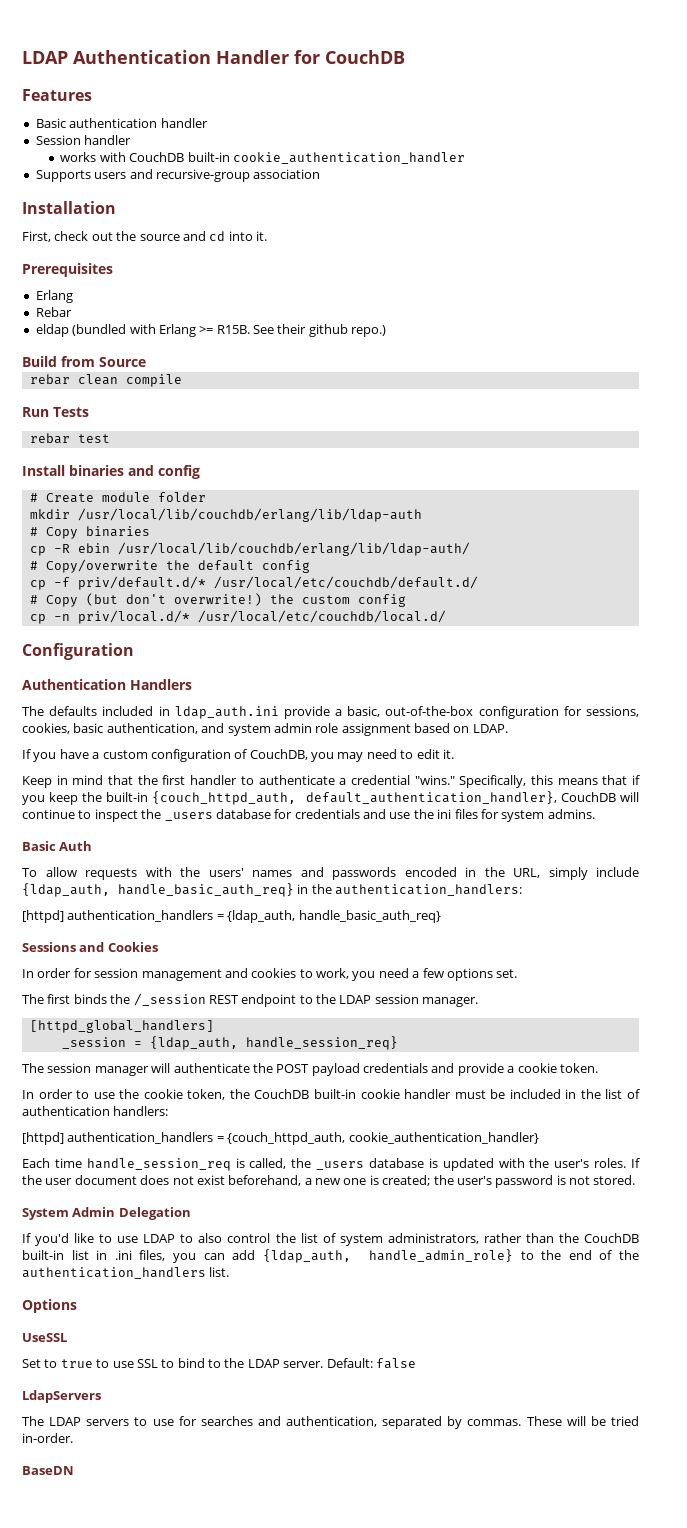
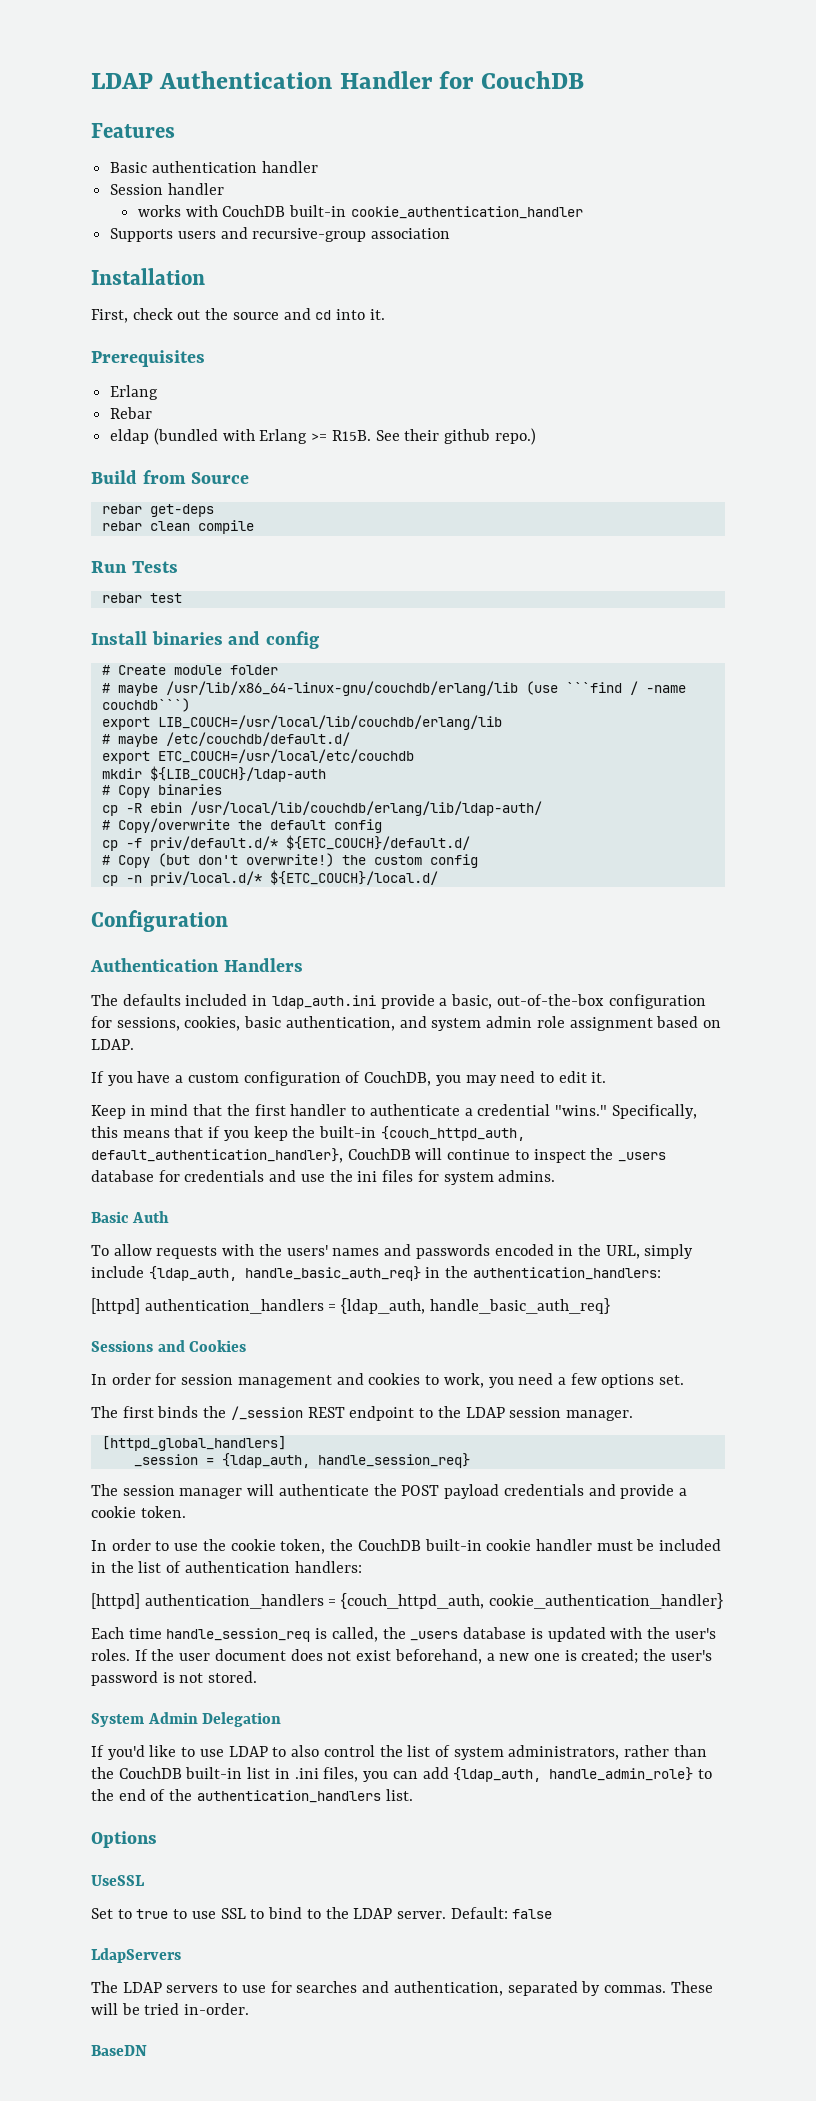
+ rebar get-deps
+ # maybe /usr/lib/x86_64-linux-gnu/couchdb/erlang/lib (use ```find / -name couchdb```)
+ export LIB_COUCH=/usr/local/lib/couchdb/erlang/lib
+ # maybe /etc/couchdb/default.d/
+ export ETC_COUCH=/usr/local/etc/couchdb
- mkdir /usr/local/lib/couchdb/erlang/lib/ldap-auth
+ mkdir ${LIB_COUCH}/ldap-auth
- cp -f priv/default.d/* /usr/local/etc/couchdb/default.d/
+ cp -f priv/default.d/* ${ETC_COUCH}/default.d/
- cp -n priv/local.d/* /usr/local/etc/couchdb/local.d/
+ cp -n priv/local.d/* ${ETC_COUCH}/local.d/

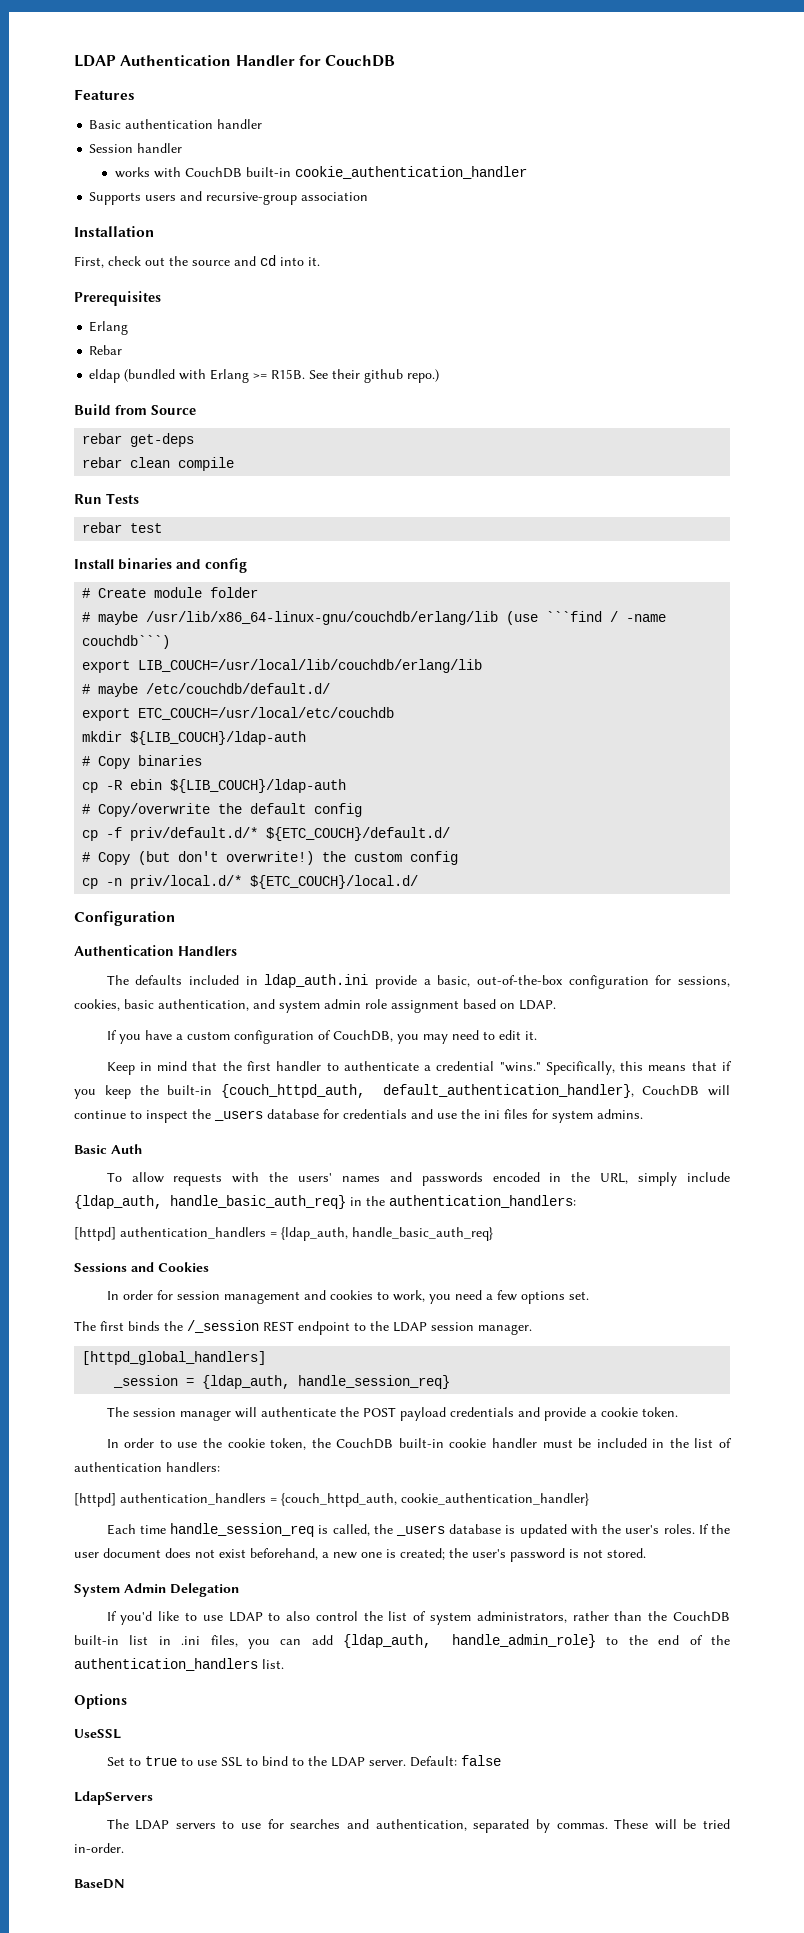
- cp -R ebin /usr/local/lib/couchdb/erlang/lib/ldap-auth/
+ cp -R ebin ${LIB_COUCH}/ldap-auth

